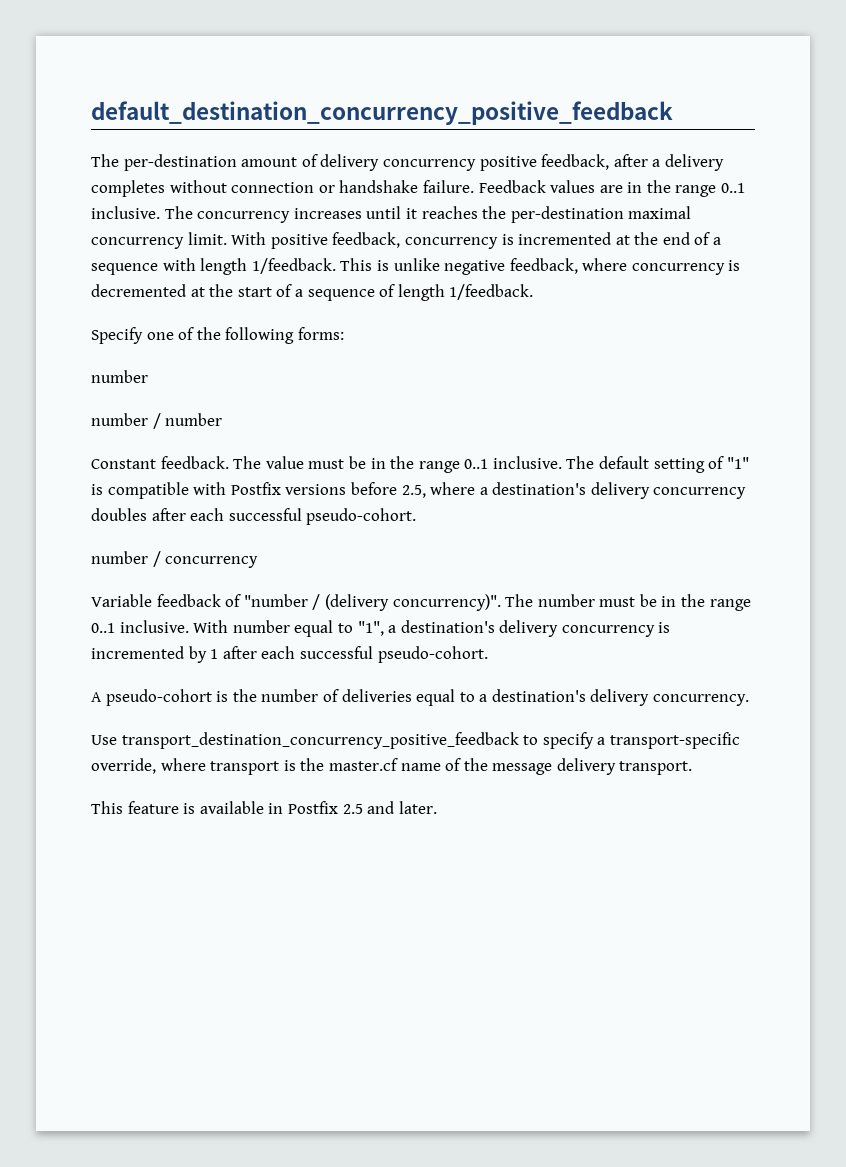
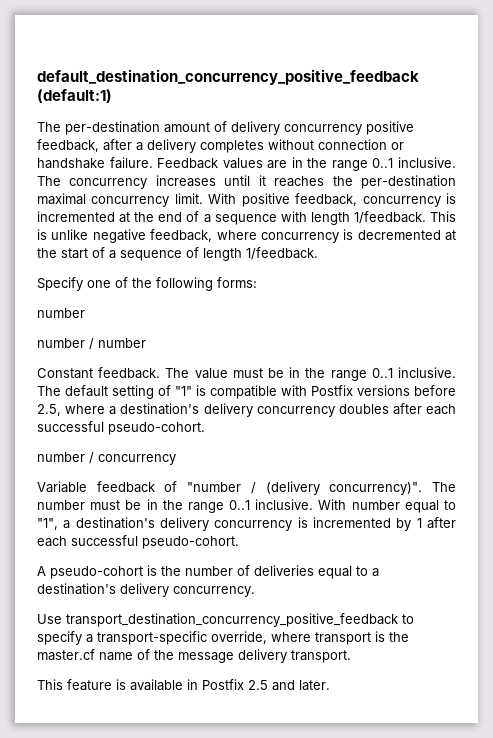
- default_destination_concurrency_positive_feedback
+ default_destination_concurrency_positive_feedback (default:1)

